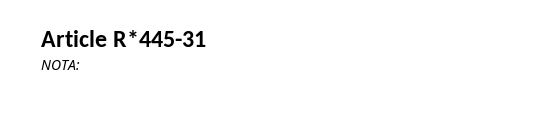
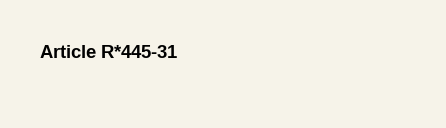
- NOTA:

